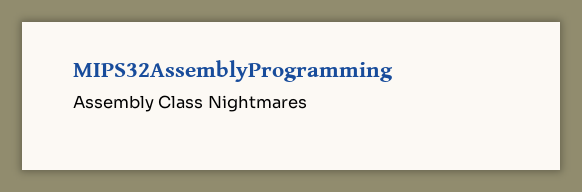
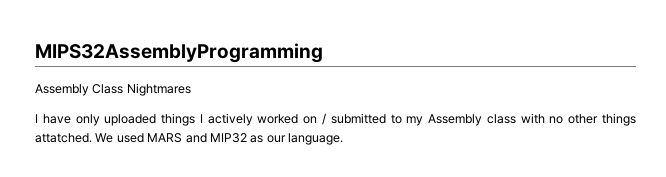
+ I have only uploaded things I actively worked on / submitted to my Assembly class with no other things attatched. We used MARS and MIP32 as our language.

